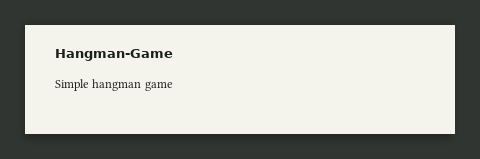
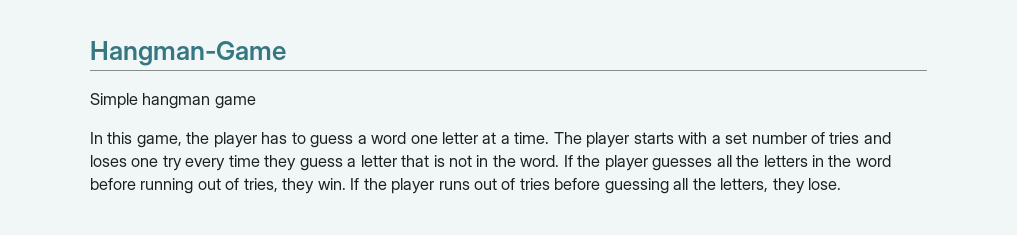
+ In this game, the player has to guess a word one letter at a time. The player starts with a set number of tries and loses one try every time they guess a letter that is not in the word. If the player guesses all the letters in the word before running out of tries, they win. If the player runs out of tries before guessing all the letters, they lose.

